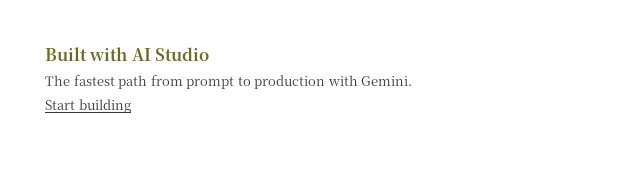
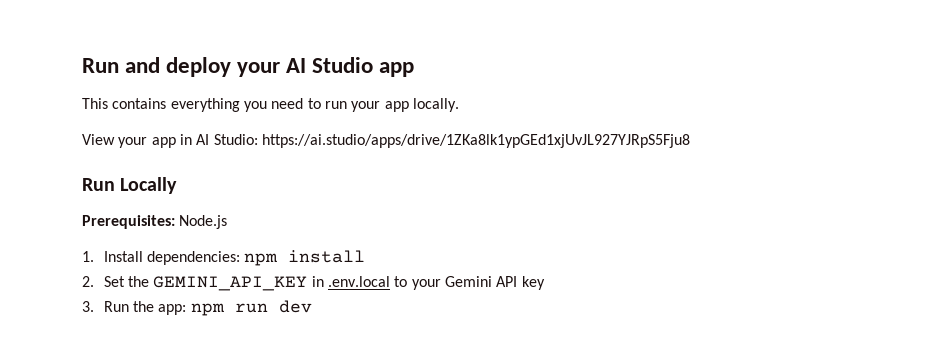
- Built with AI Studio
- The fastest path from prompt to production with Gemini.
- Start building
+ Run and deploy your AI Studio app
+ This contains everything you need to run your app locally.
+ View your app in AI Studio: https://ai.studio/apps/drive/1ZKa8lk1ypGEd1xjUvJL927YJRpS5Fju8
+ Run Locally
+ Prerequisites: Node.js
+ 1. Install dependencies: npm install
+ 2. Set the GEMINI_API_KEY in .env.local to your Gemini API key
+ 3. Run the app: npm run dev

